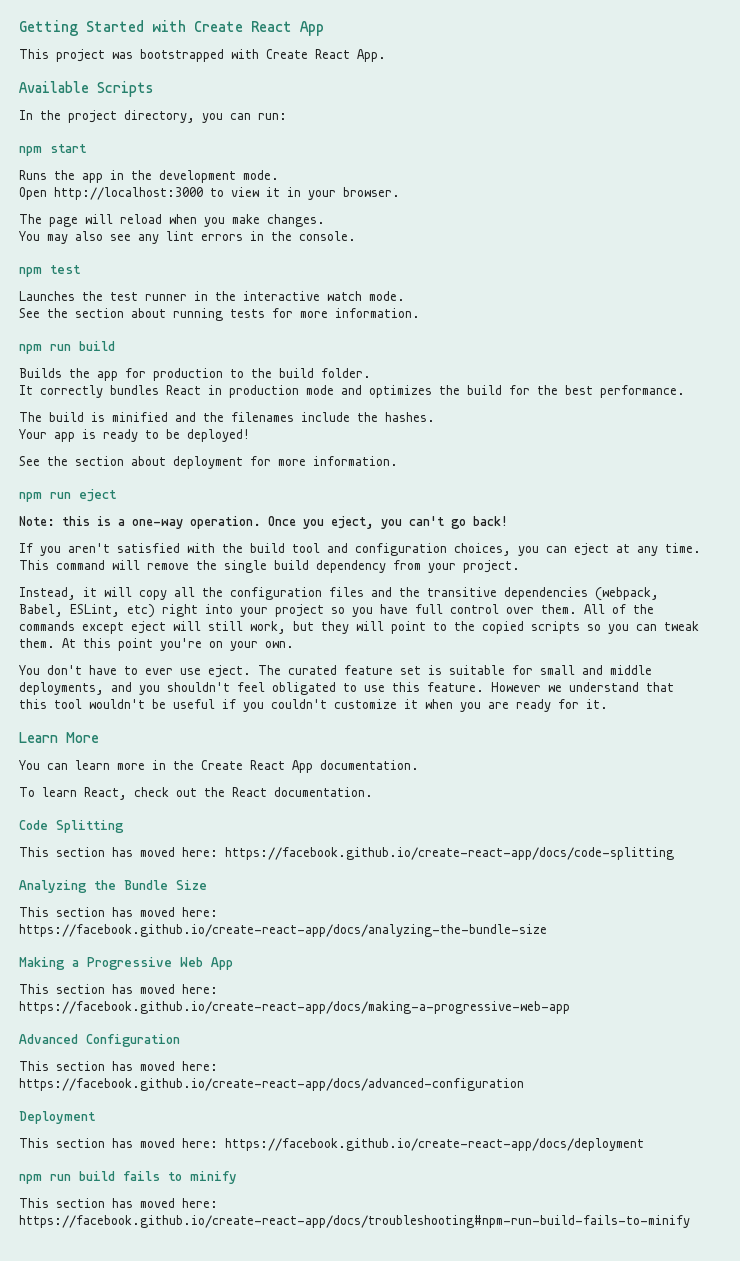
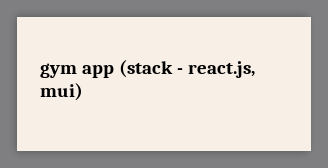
- Getting Started with Create React App
- This project was bootstrapped with Create React App.
- Available Scripts
- In the project directory, you can run:
- npm start
- Runs the app in the development mode.
- Open http://localhost:3000 to view it in your browser.
- The page will reload when you make changes.
- You may also see any lint errors in the console.
- npm test
- Launches the test runner in the interactive watch mode.
- See the section about running tests for more information.
- npm run build
- Builds the app for production to the build folder.
- It correctly bundles React in production mode and optimizes the build for the best performance.
- The build is minified and the filenames include the hashes.
- Your app is ready to be deployed!
- See the section about deployment for more information.
- npm run eject
- Note: this is a one-way operation. Once you eject, you can't go back!
- If you aren't satisfied with the build tool and configuration choices, you can eject at any time. This command will remove the single build dependency from your project.
- Instead, it will copy all the configuration files and the transitive dependencies (webpack, Babel, ESLint, etc) right into your project so you have full control over them. All of the commands except eject will still work, but they will point to the copied scripts so you can tweak them. At this point you're on your own.
- You don't have to ever use eject. The curated feature set is suitable for small and middle deployments, and you shouldn't feel obligated to use this feature. However we understand that this tool wouldn't be useful if you couldn't customize it when you are ready for it.
- Learn More
- You can learn more in the Create React App documentation.
- To learn React, check out the React documentation.
- Code Splitting
- This section has moved here: https://facebook.github.io/create-react-app/docs/code-splitting
- Analyzing the Bundle Size
- This section has moved here: https://facebook.github.io/create-react-app/docs/analyzing-the-bundle-size
- Making a Progressive Web App
- This section has moved here: https://facebook.github.io/create-react-app/docs/making-a-progressive-web-app
- Advanced Configuration
- This section has moved here: https://facebook.github.io/create-react-app/docs/advanced-configuration
- Deployment
- This section has moved here: https://facebook.github.io/create-react-app/docs/deployment
- npm run build fails to minify
- This section has moved here: https://facebook.github.io/create-react-app/docs/troubleshooting#npm-run-build-fails-to-minify
+ gym app (stack - react.js, mui)

